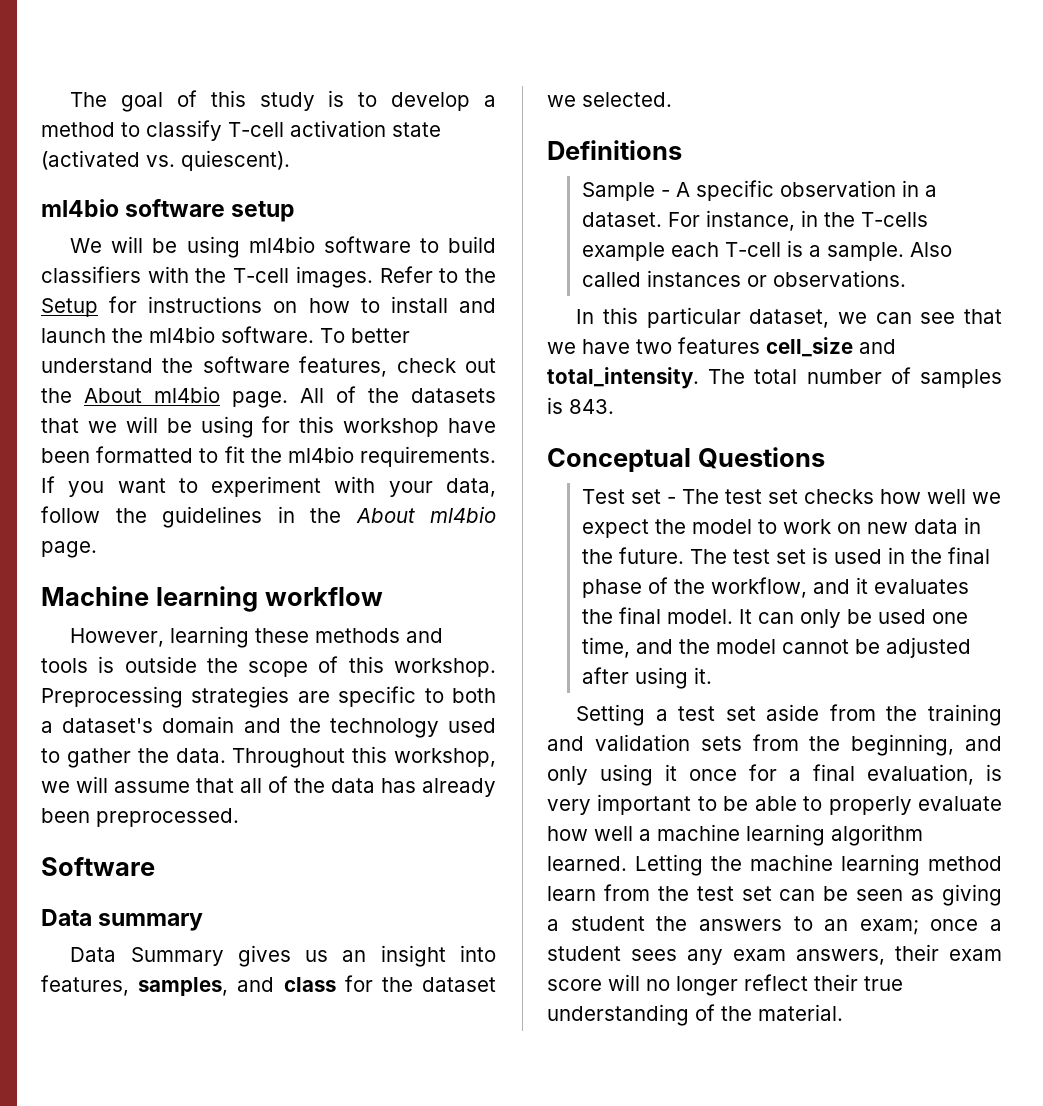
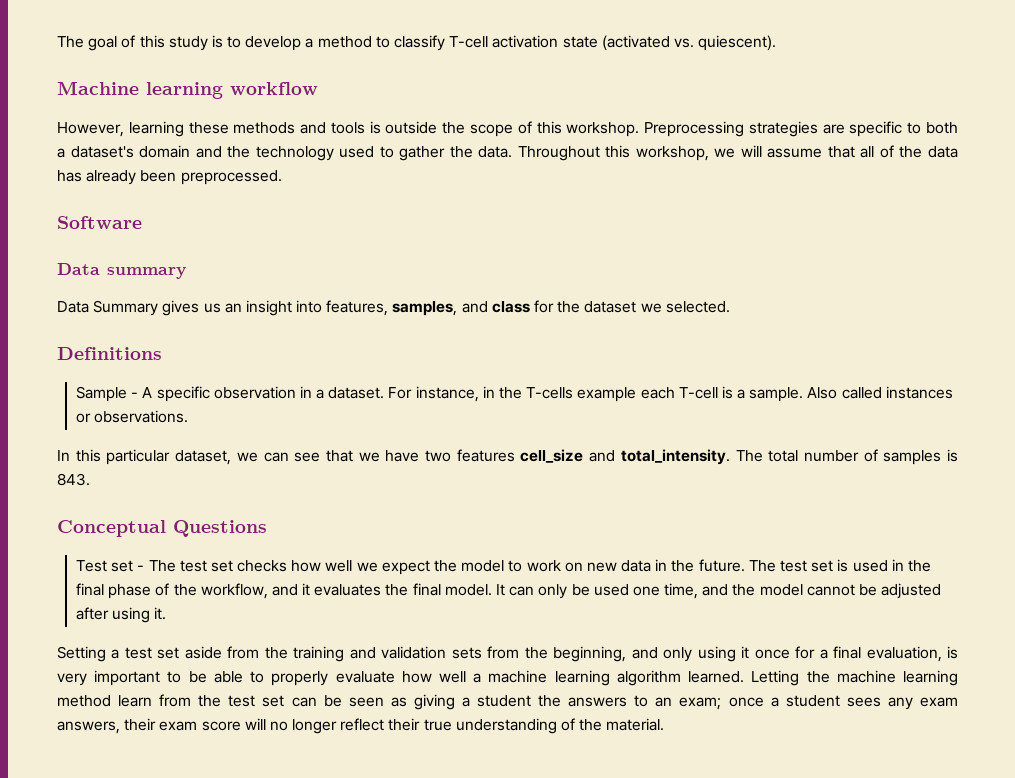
- ml4bio software setup
- We will be using ml4bio software to build classifiers with the T-cell images. Refer to the Setup for instructions on how to install and launch the ml4bio software. To better understand the software features, check out the About ml4bio page. All of the datasets that we will be using for this workshop have been formatted to fit the ml4bio requirements. If you want to experiment with your data, follow the guidelines in the About ml4bio page.

